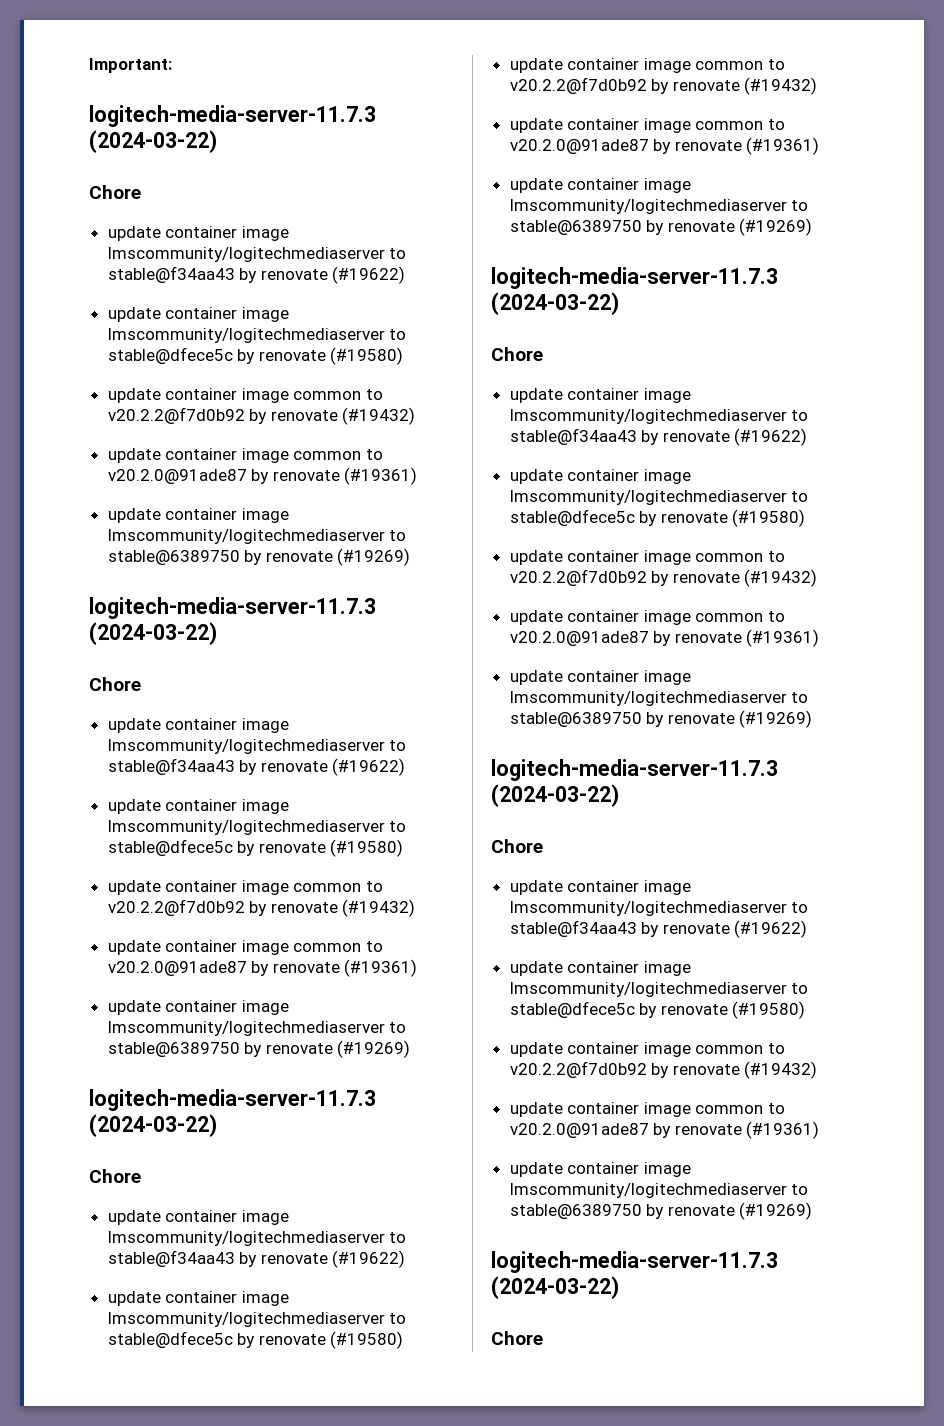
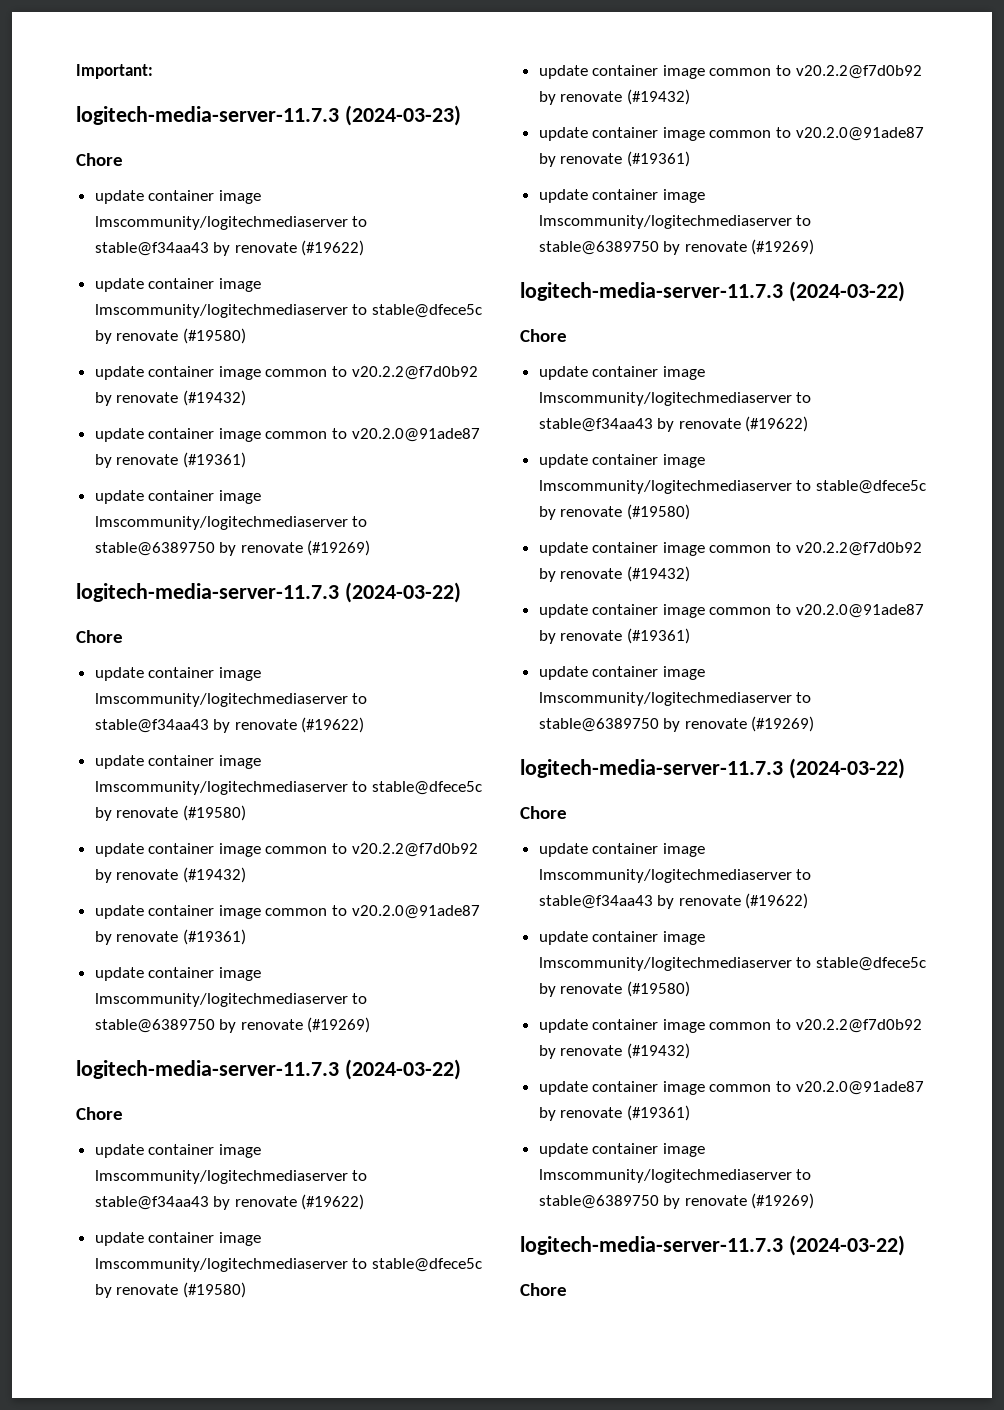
  Important:
- logitech-media-server-11.7.3 (2024-03-22)
+ logitech-media-server-11.7.3 (2024-03-23)

